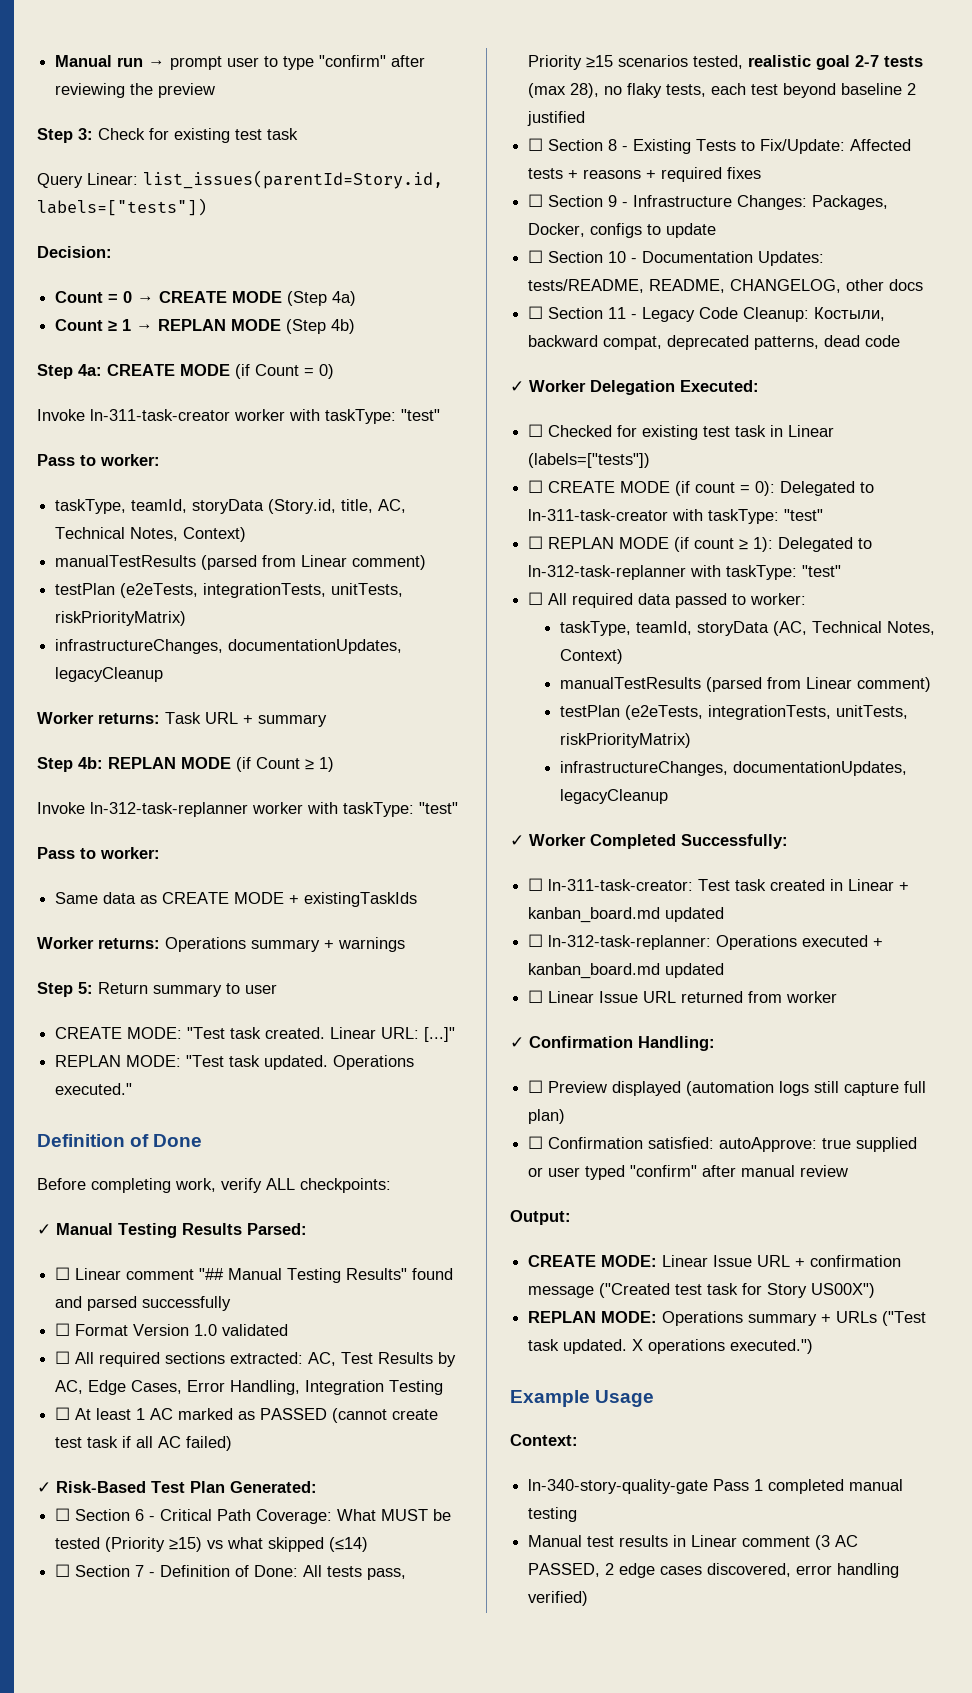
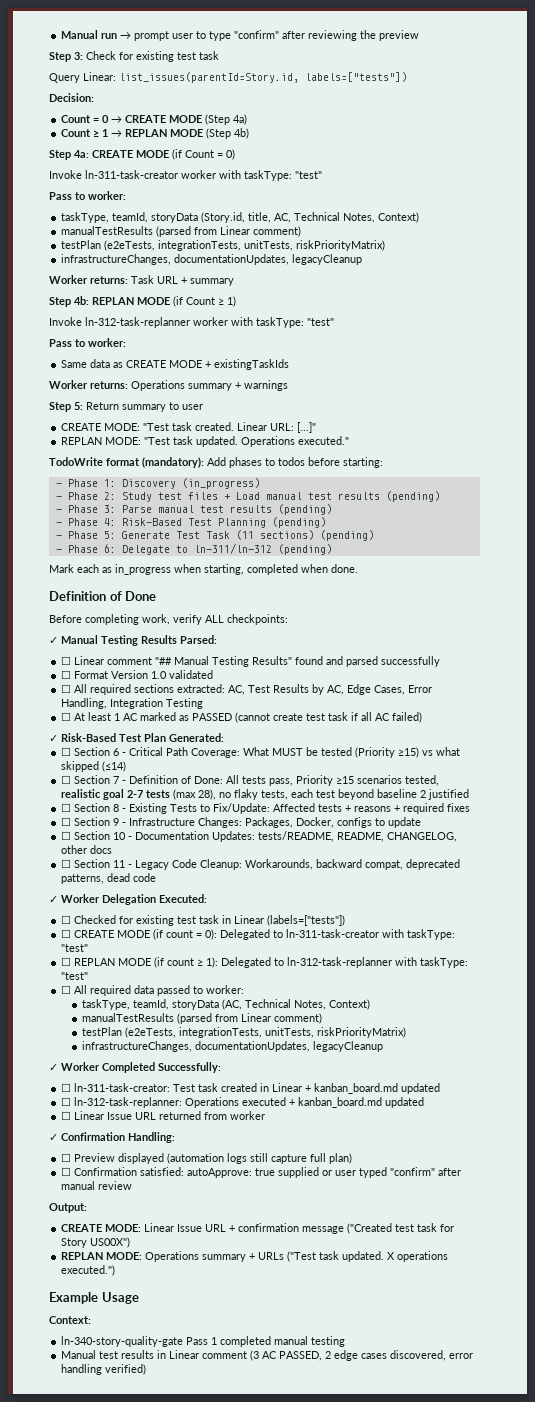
+ TodoWrite format (mandatory): Add phases to todos before starting:
+ - Phase 1: Discovery (in_progress)
+ - Phase 2: Study test files + Load manual test results (pending)
+ - Phase 3: Parse manual test results (pending)
+ - Phase 4: Risk-Based Test Planning (pending)
+ - Phase 5: Generate Test Task (11 sections) (pending)
+ - Phase 6: Delegate to ln-311/ln-312 (pending)
+ Mark each as in_progress when starting, completed when done.
- ☐ Section 11 - Legacy Code Cleanup: Костыли, backward compat, deprecated patterns, dead code
+ ☐ Section 11 - Legacy Code Cleanup: Workarounds, backward compat, deprecated patterns, dead code

